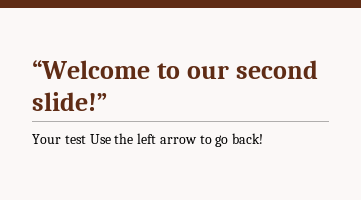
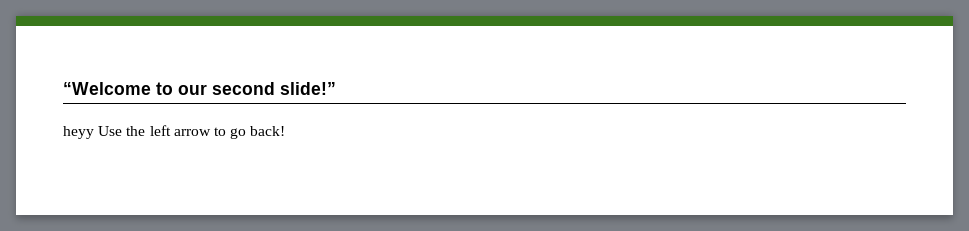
- Your test Use the left arrow to go back!
+ heyy Use the left arrow to go back!

